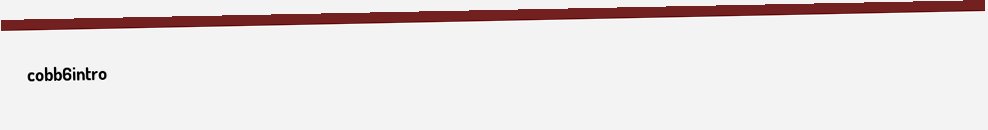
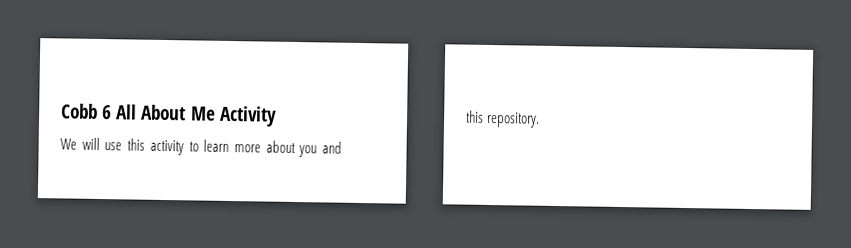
- cobb6intro
+ Cobb 6 All About Me Activity
+ We will use this activity to learn more about you and this repository.

